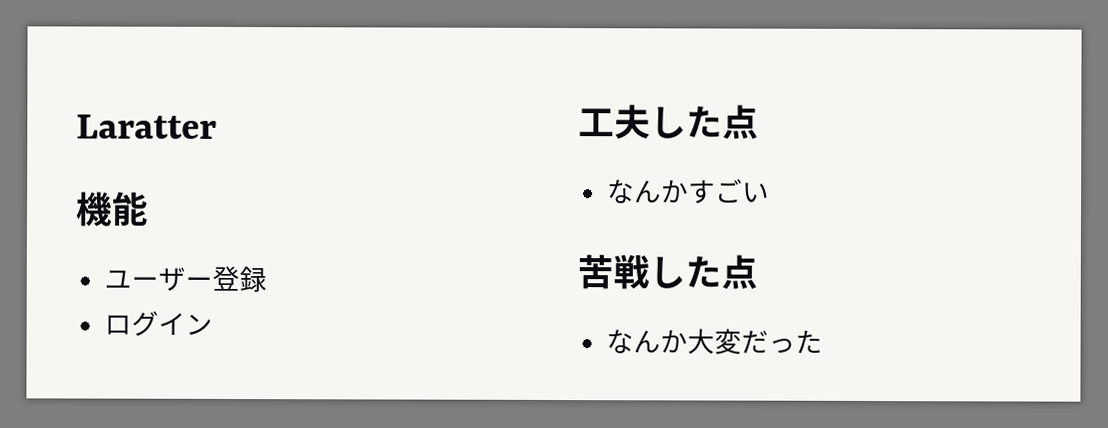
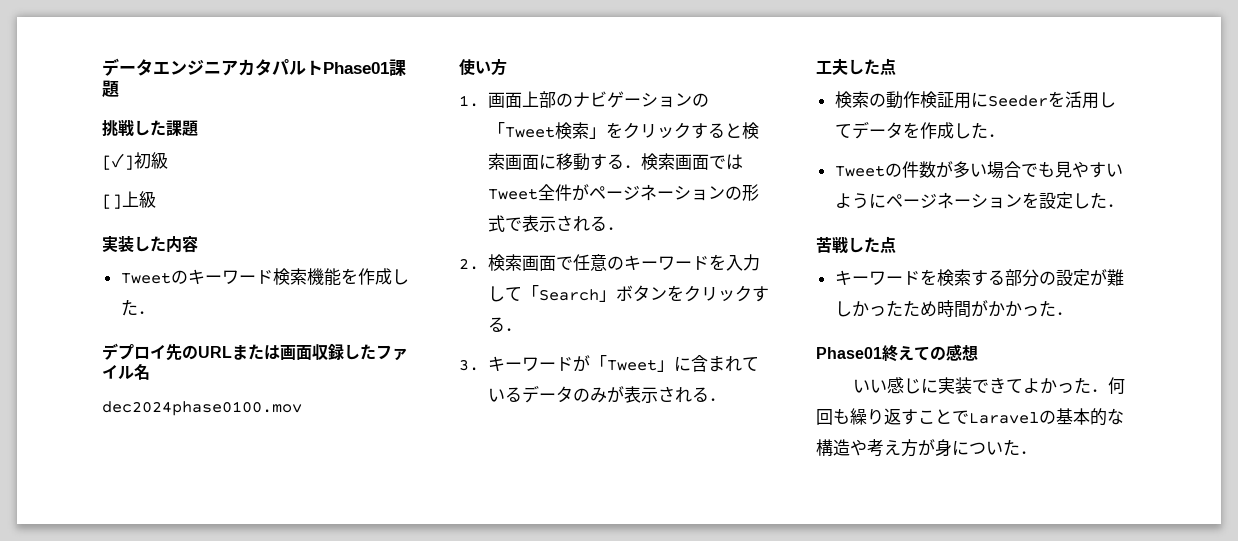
- Laratter
- 機能
- ユーザー登録
- ログイン
+ データエンジニアカタパルトPhase01課題
+ 挑戦した課題
+ [✓]初級
+ []上級
+ 実装した内容
+ Tweetのキーワード検索機能を作成した．
+ デプロイ先のURLまたは画面収録したファイル名
+ dec2024phase0100.mov
+ 使い方
+ 1.画面上部のナビゲーションの「Tweet検索」をクリックすると検索画面に移動する．検索画面ではTweet全件がページネーションの形式で表示される．
+ 2.検索画面で任意のキーワードを入力して「Search」ボタンをクリックする．
+ 3.キーワードが「Tweet」に含まれているデータのみが表示される．
  工夫した点
- なんかすごい
+ 検索の動作検証用にSeederを活用してデータを作成した．
+ Tweetの件数が多い場合でも見やすいようにページネーションを設定した．
  苦戦した点
- なんか大変だった
+ キーワードを検索する部分の設定が難しかったため時間がかかった．
+ Phase01終えての感想
+ いい感じに実装できてよかった．何回も繰り返すことでLaravelの基本的な構造や考え方が身についた．

